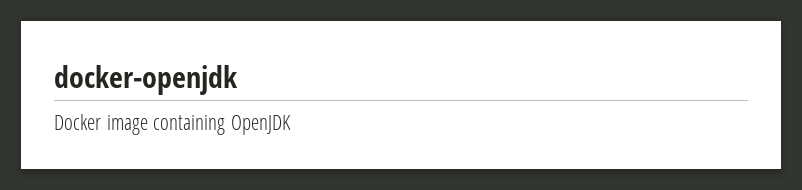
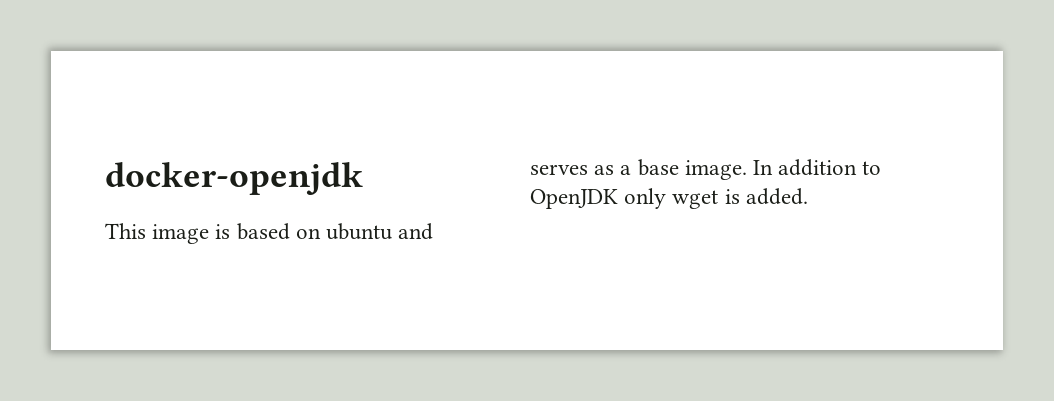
- Docker image containing OpenJDK
+ This image is based on ubuntu and serves as a base image. In addition to OpenJDK only wget is added.

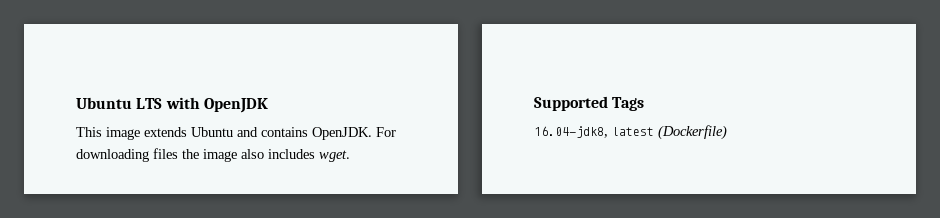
- docker-openjdk
- This image is based on ubuntu and serves as a base image. In addition to OpenJDK only wget is added.
+ Ubuntu LTS with OpenJDK
+ This image extends Ubuntu and contains OpenJDK. For downloading files the image also includes wget.
+ Supported Tags
+ 16.04-jdk8, latest (Dockerfile)

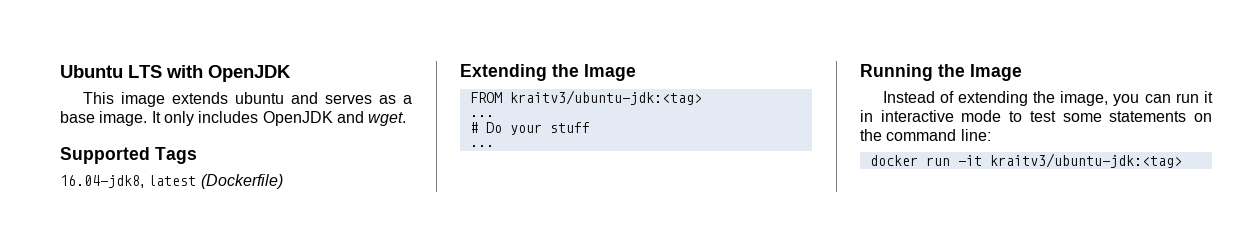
- This image extends Ubuntu and contains OpenJDK. For downloading files the image also includes wget.
+ This image extends ubuntu and serves as a base image. It only includes OpenJDK and wget.
+ Extending the Image
+ FROM kraitv3/ubuntu-jdk:<tag>
+ ...
+ # Do your stuff
+ ...
+ Running the Image
+ Instead of extending the image, you can run it in interactive mode to test some statements on the command line:
+ docker run -it kraitv3/ubuntu-jdk:<tag>

